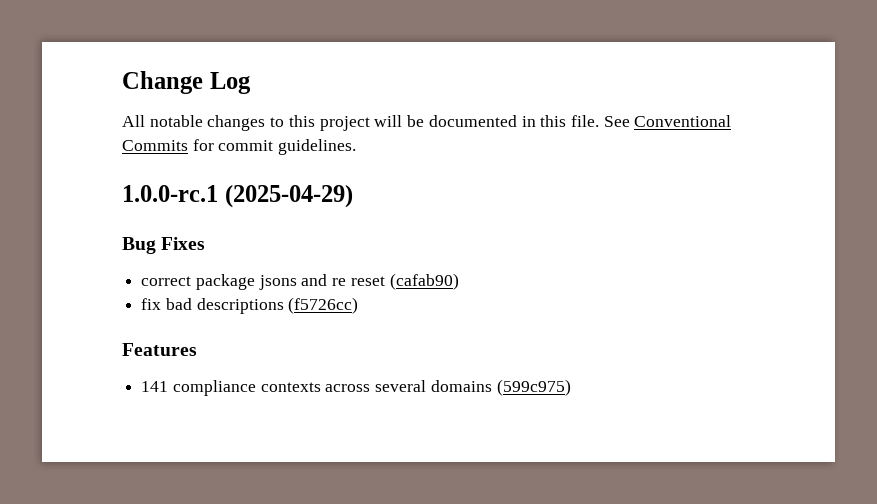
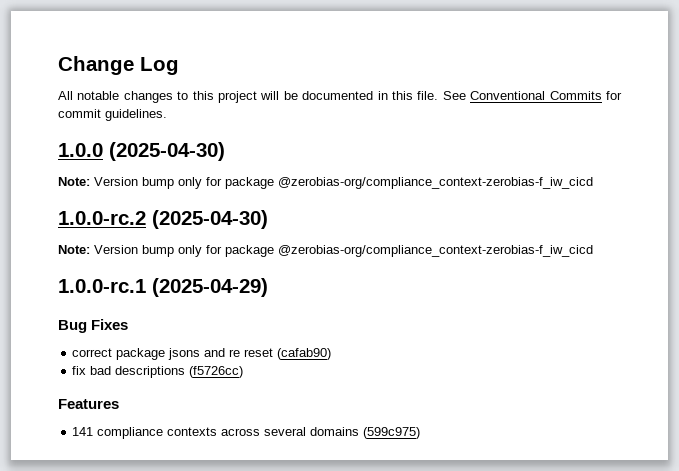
+ 1.0.0 (2025-04-30)
+ Note: Version bump only for package @zerobias-org/compliance_context-zerobias-f_iw_cicd
+ 1.0.0-rc.2 (2025-04-30)
+ Note: Version bump only for package @zerobias-org/compliance_context-zerobias-f_iw_cicd

